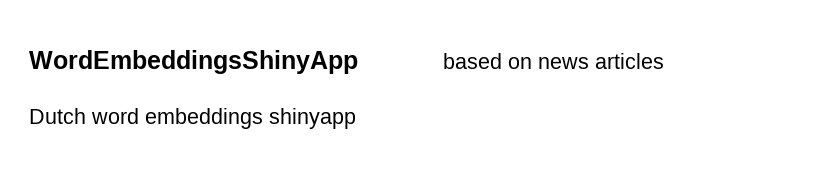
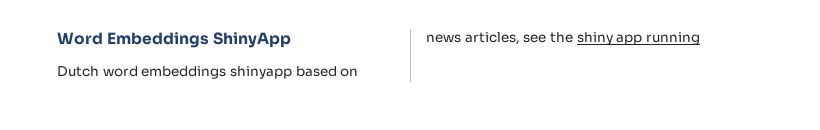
- WordEmbeddingsShinyApp
+ Word Embeddings ShinyApp
- Dutch word embeddings shinyapp based on news articles
+ Dutch word embeddings shinyapp based on news articles, see the shiny app running

